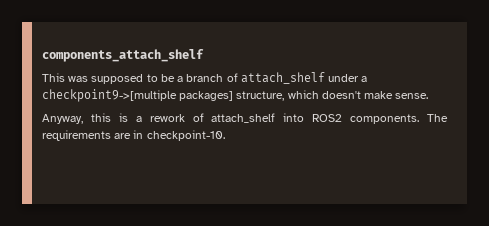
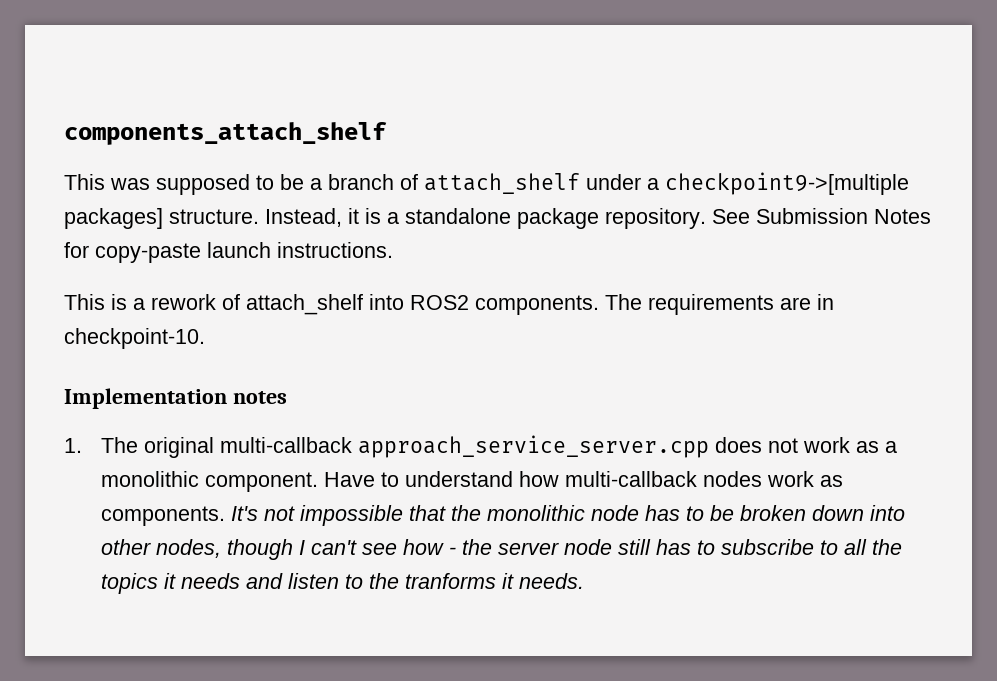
- This was supposed to be a branch of attach_shelf under a checkpoint9->[multiple packages] structure, which doesn't make sense.
- Anyway, this is a rework of attach_shelf into ROS2 components.
+ This was supposed to be a branch of attach_shelf under a checkpoint9->[multiple packages] structure. Instead, it is a standalone package repository. See Submission Notes for copy-paste launch instructions.
+ This is a rework of attach_shelf into ROS2 components.
+ Implementation notes
+ 1. The original multi-callback approach_service_server.cpp does not work as a monolithic component. Have to understand how multi-callback nodes work as components. It's not impossible that the monolithic node has to be broken down into other nodes, though I can't see how - the server node still has to subscribe to all the topics it needs and listen to the tranforms it needs.

